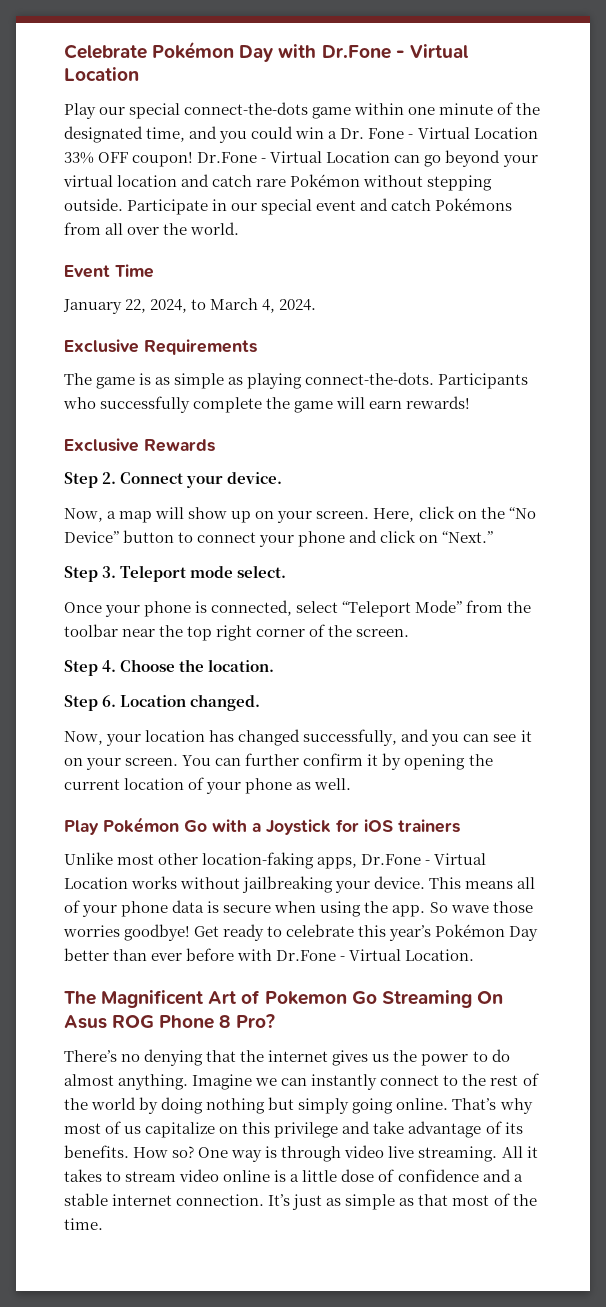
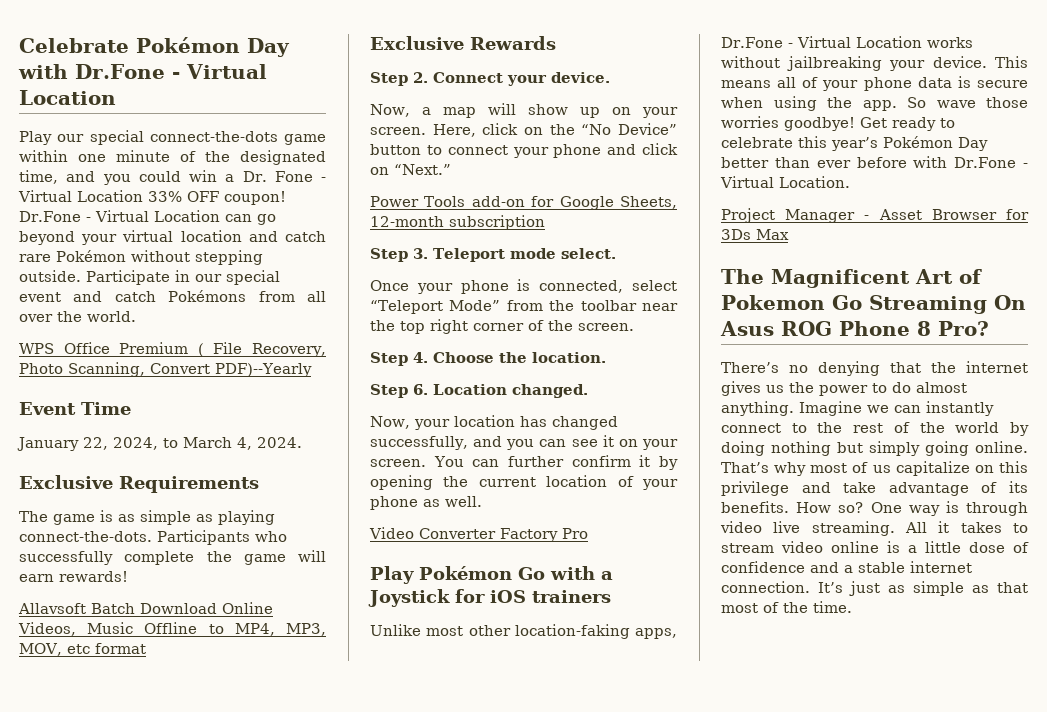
+ WPS Office Premium ( File Recovery, Photo Scanning, Convert PDF)--Yearly
+ Allavsoft Batch Download Online Videos, Music Offline to MP4, MP3, MOV, etc format
+ Power Tools add-on for Google Sheets, 12-month subscription
+ Video Converter Factory Pro
+ Project Manager - Asset Browser for 3Ds Max

